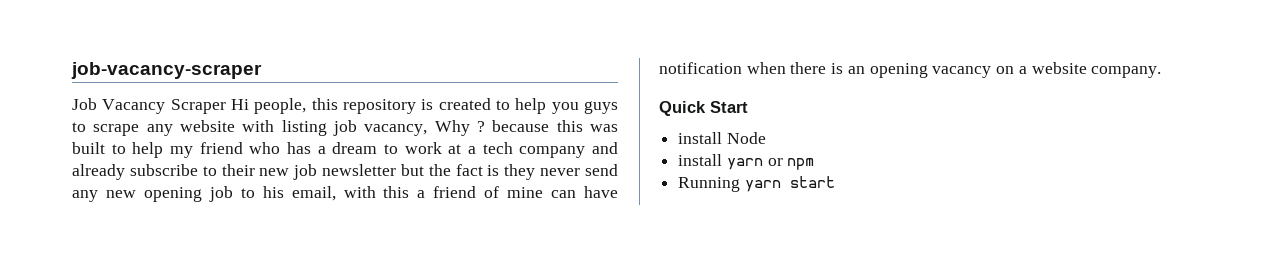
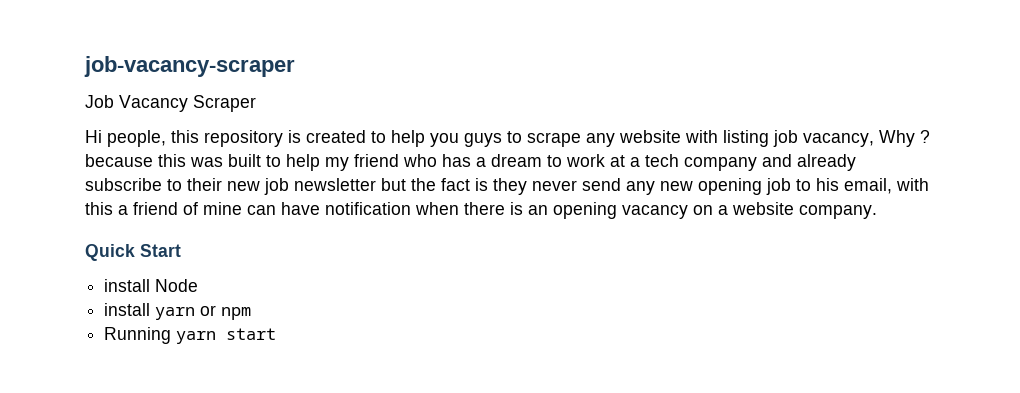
- Job Vacancy Scraper Hi people, this repository is created to help you guys to scrape any website with listing job vacancy, Why ? because this was built to help my friend who has a dream to work at a tech company and already subscribe to their new job newsletter but the fact is they never send any new opening job to his email, with this a friend of mine can have notification when there is an opening vacancy on a website company.
+ Job Vacancy Scraper
+ Hi people, this repository is created to help you guys to scrape any website with listing job vacancy, Why ? because this was built to help my friend who has a dream to work at a tech company and already subscribe to their new job newsletter but the fact is they never send any new opening job to his email, with this a friend of mine can have notification when there is an opening vacancy on a website company.

